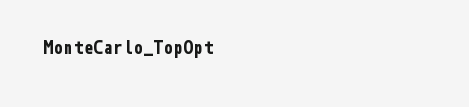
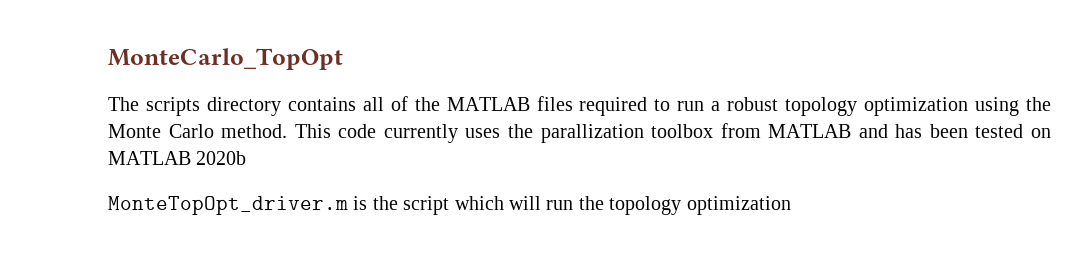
+ The scripts directory contains all of the MATLAB files required to run a robust topology optimization using the Monte Carlo method. This code currently uses the parallization toolbox from MATLAB and has been tested on MATLAB 2020b
+ MonteTopOpt_driver.m is the script which will run the topology optimization

